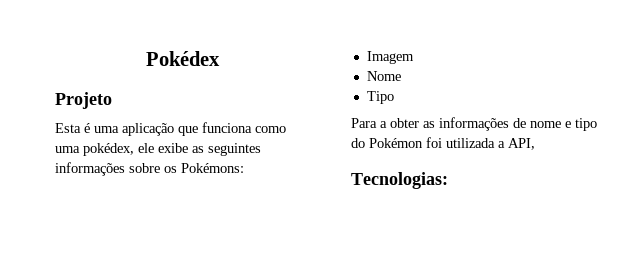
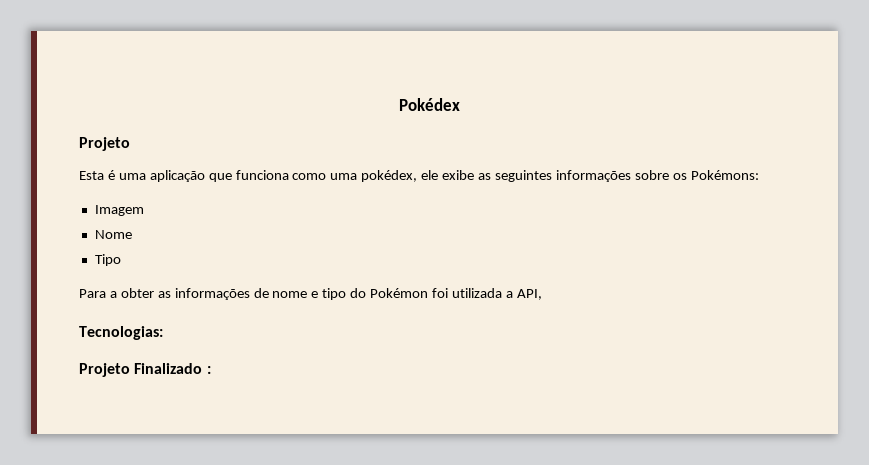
+ Projeto Finalizado :

